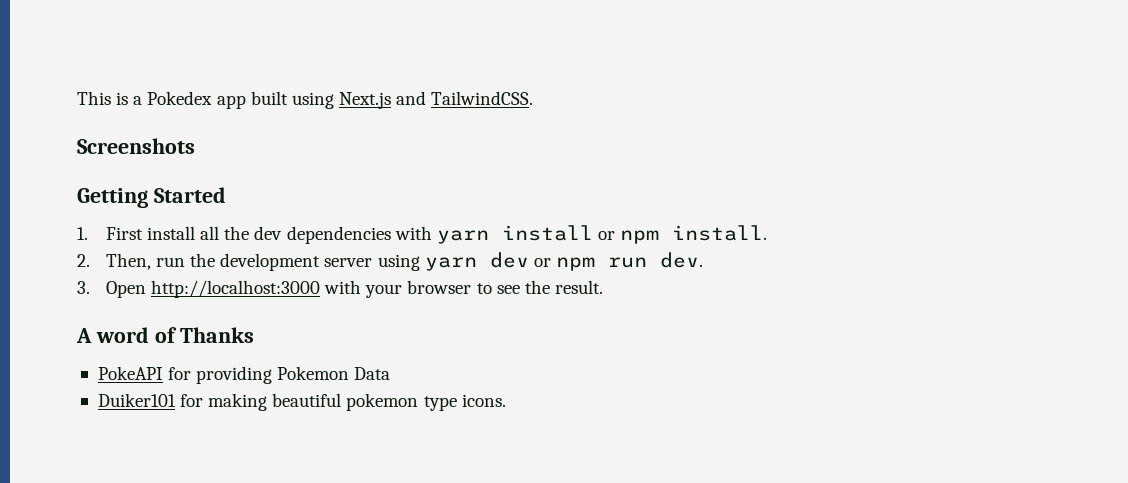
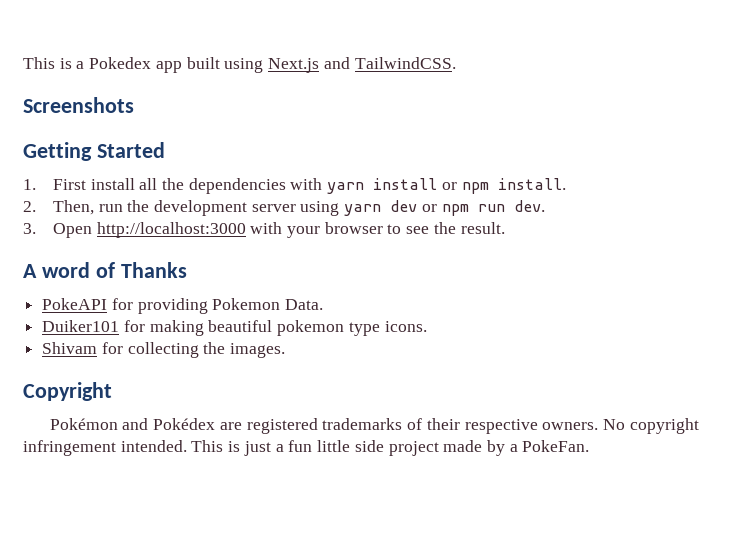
- 1. First install all the dev dependencies with yarn install or npm install.
+ 1. First install all the dependencies with yarn install or npm install.
- PokeAPI for providing Pokemon Data
+ PokeAPI for providing Pokemon Data.
+ Shivam for collecting the images.
+ Copyright
+ Pokémon and Pokédex are registered trademarks of their respective owners. No copyright infringement intended. This is just a fun little side project made by a PokeFan.

